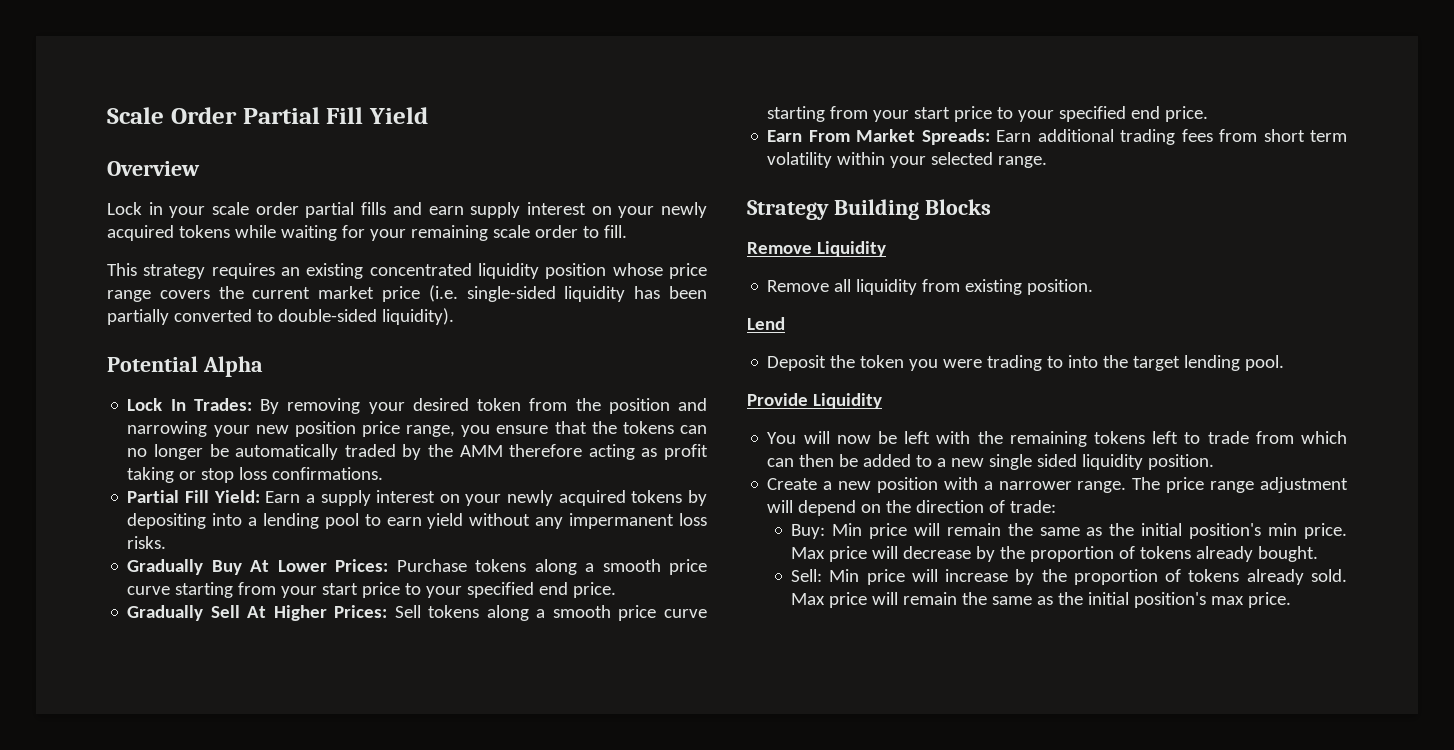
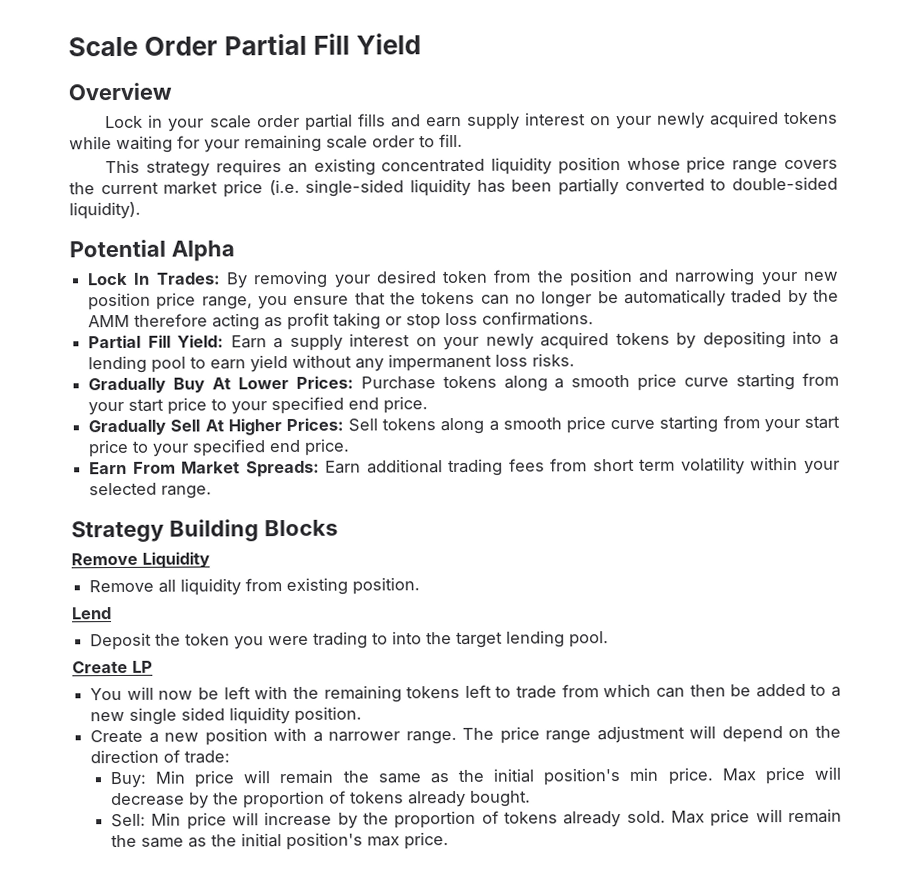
- Provide Liquidity
+ Create LP

